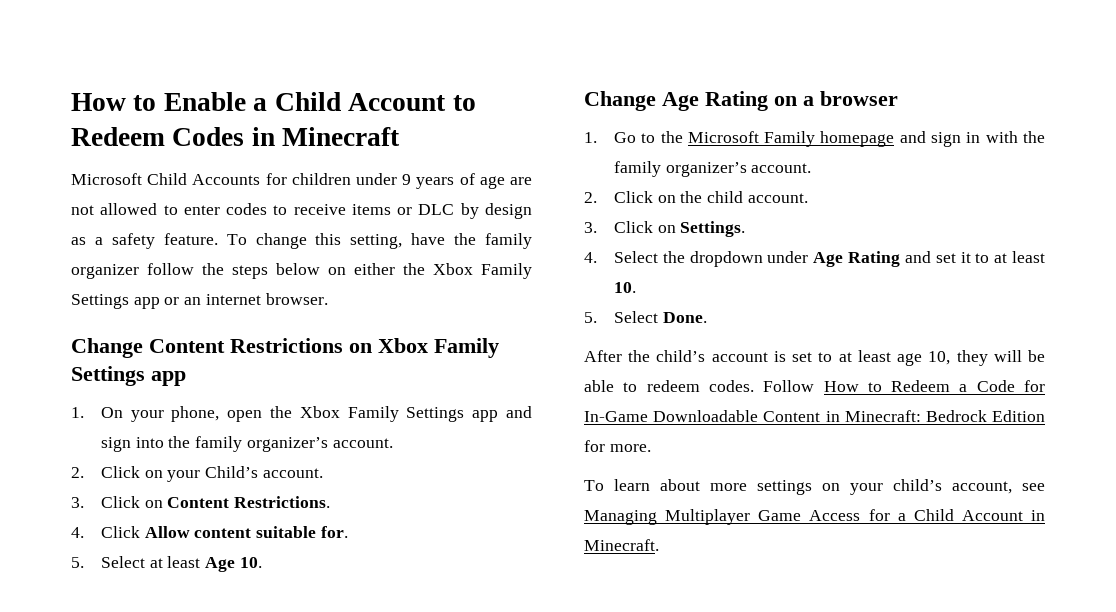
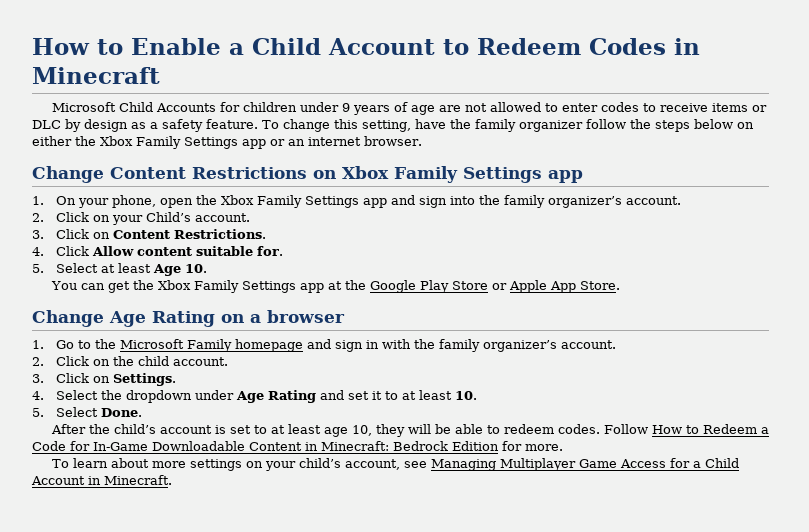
+ You can get the Xbox Family Settings app at the Google Play Store or Apple App Store.

